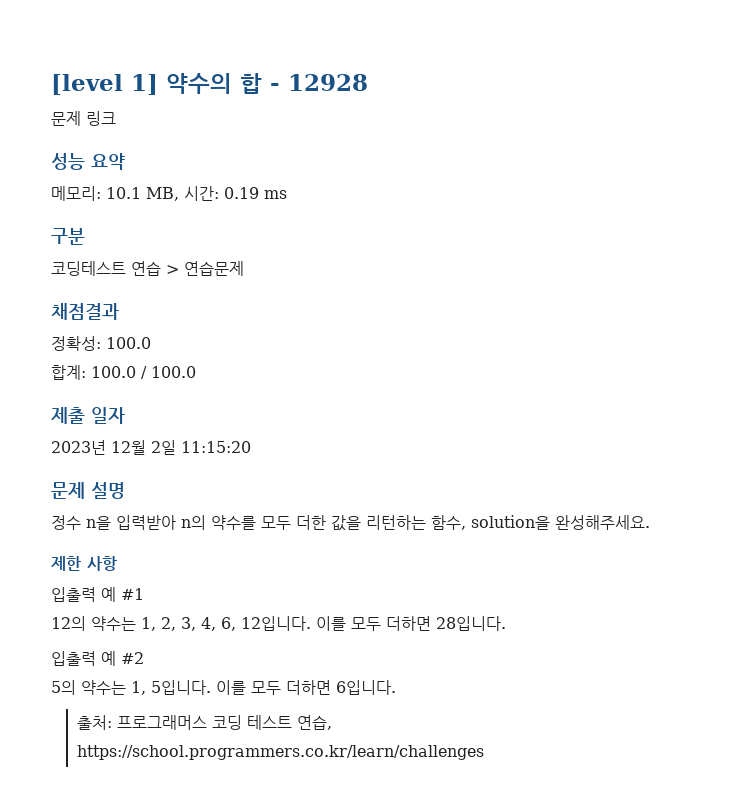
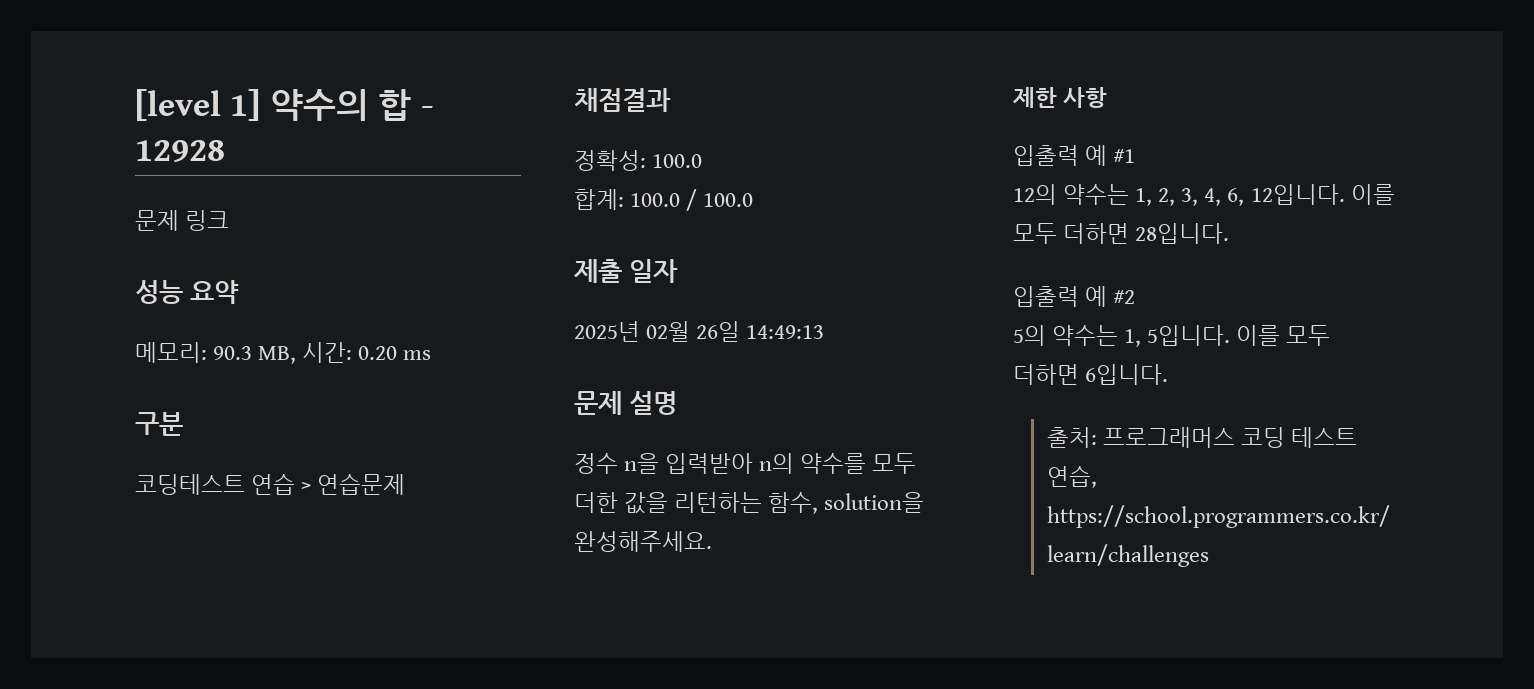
- 메모리: 10.1 MB, 시간: 0.19 ms
+ 메모리: 90.3 MB, 시간: 0.20 ms
- 2023년 12월 2일 11:15:20
+ 2025년 02월 26일 14:49:13

